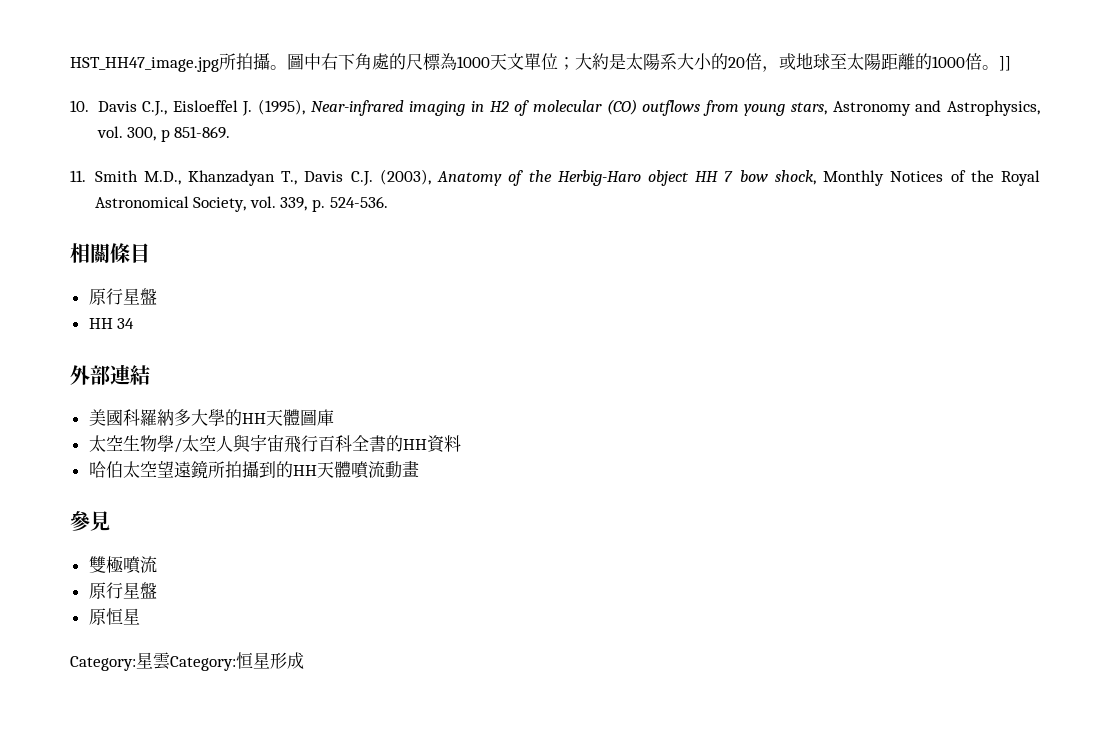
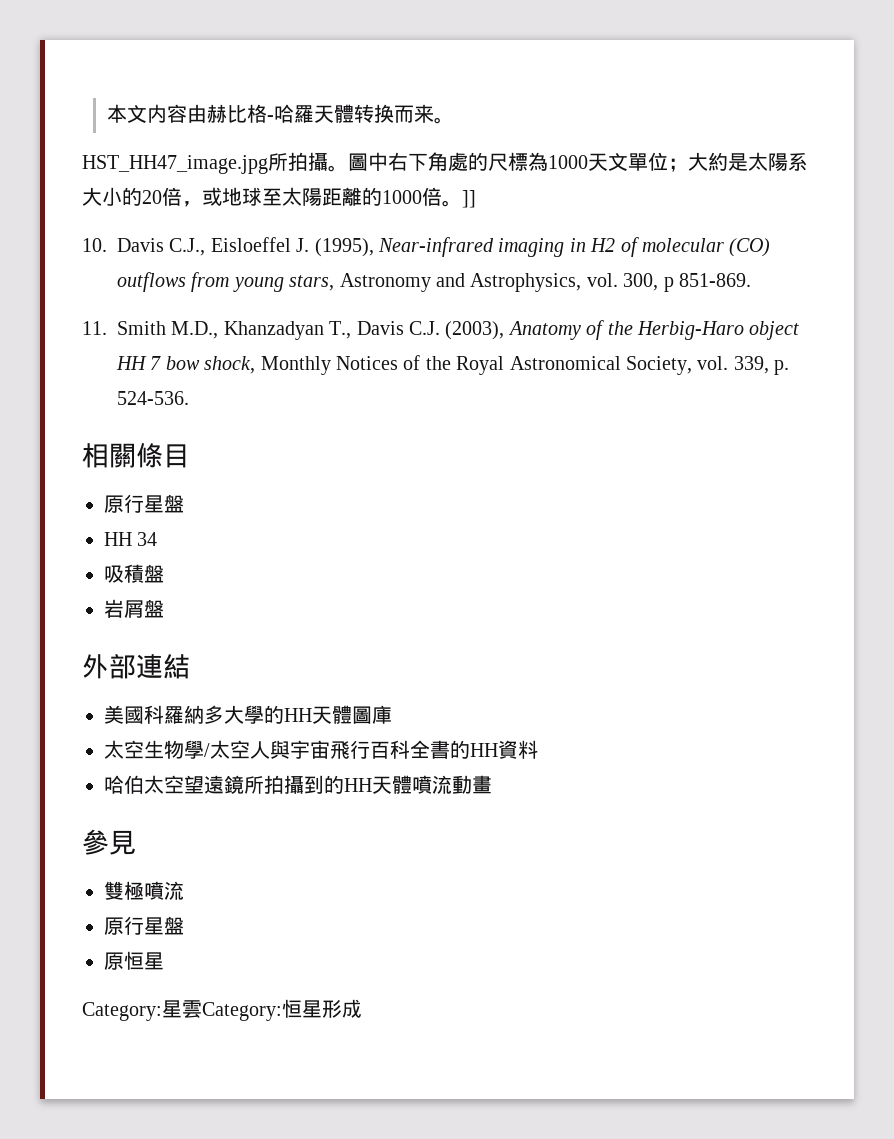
+ 本文内容由赫比格-哈羅天體转换而来。
+ 吸積盤
+ 岩屑盤

